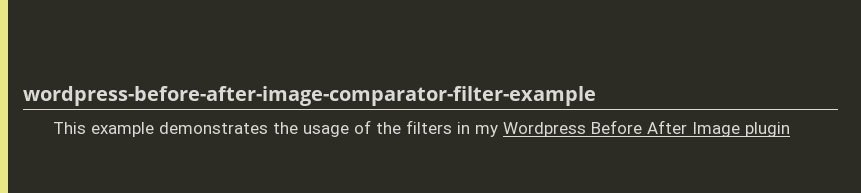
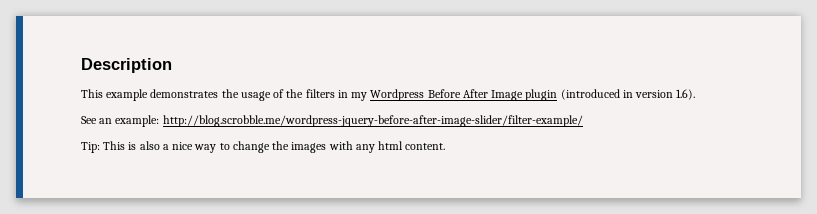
- wordpress-before-after-image-comparator-filter-example
+ Description
- This example demonstrates the usage of the filters in my Wordpress Before After Image plugin
+ This example demonstrates the usage of the filters in my Wordpress Before After Image plugin (introduced in version 1.6).
+ See an example: http://blog.scrobble.me/wordpress-jquery-before-after-image-slider/filter-example/
+ Tip: This is also a nice way to change the images with any html content.

